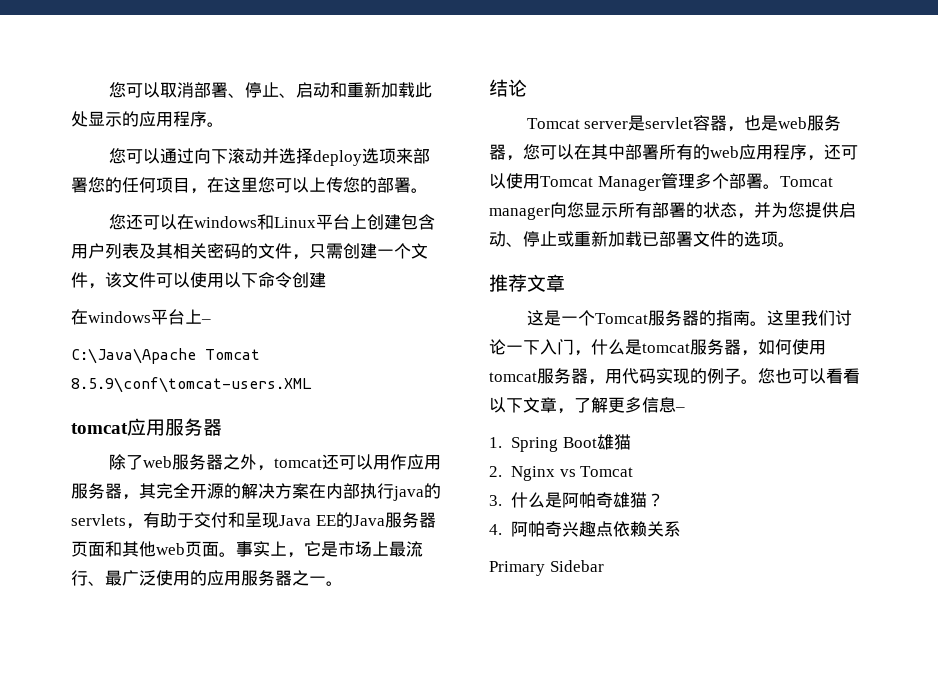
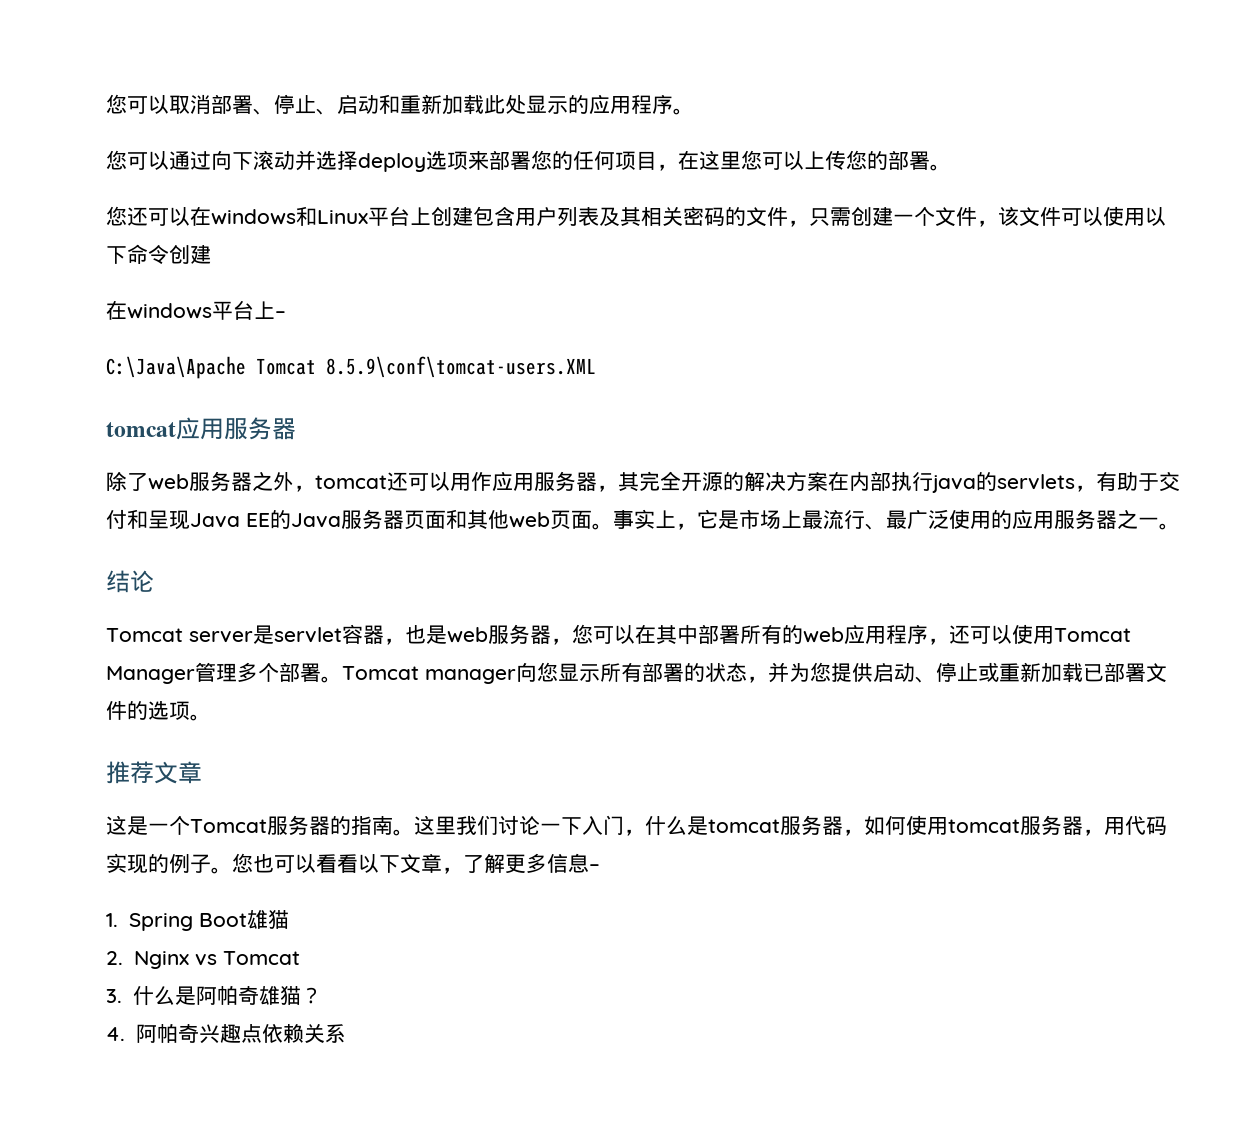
- Primary Sidebar

